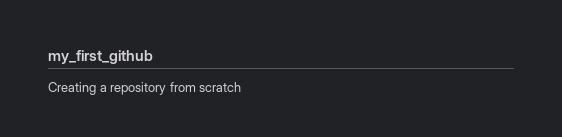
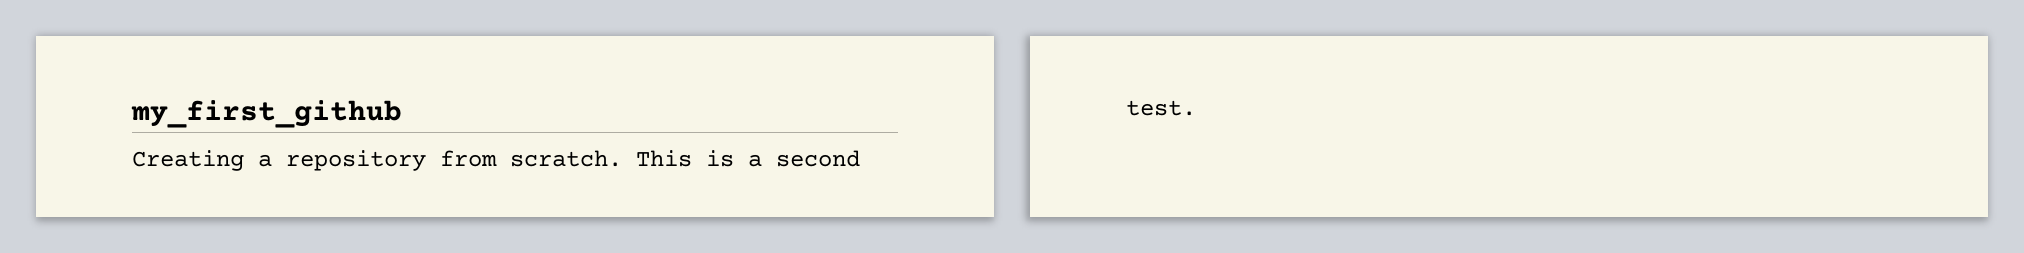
- Creating a repository from scratch
+ Creating a repository from scratch. This is a second test.

